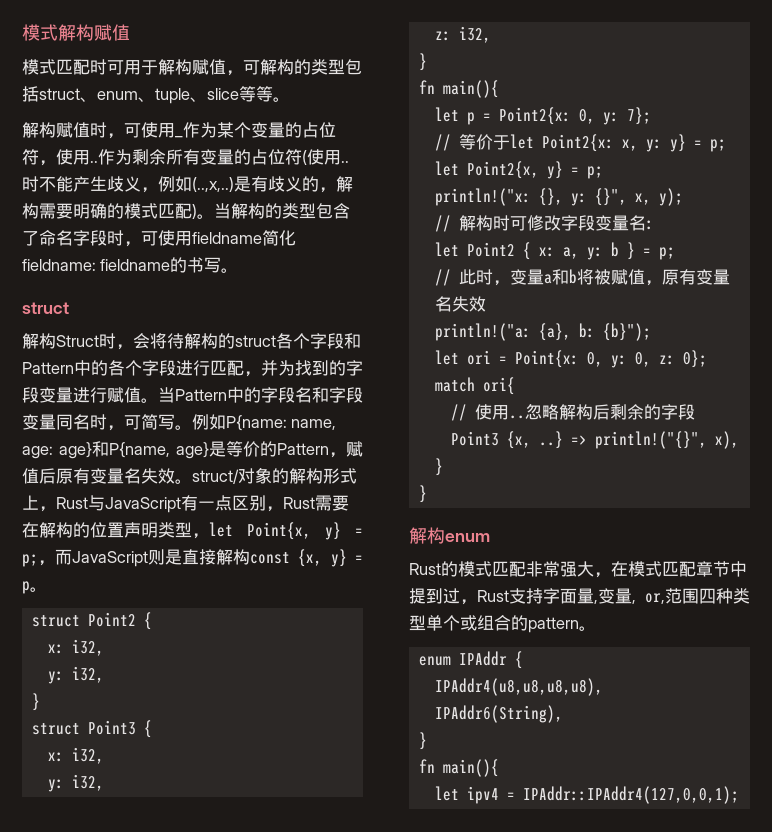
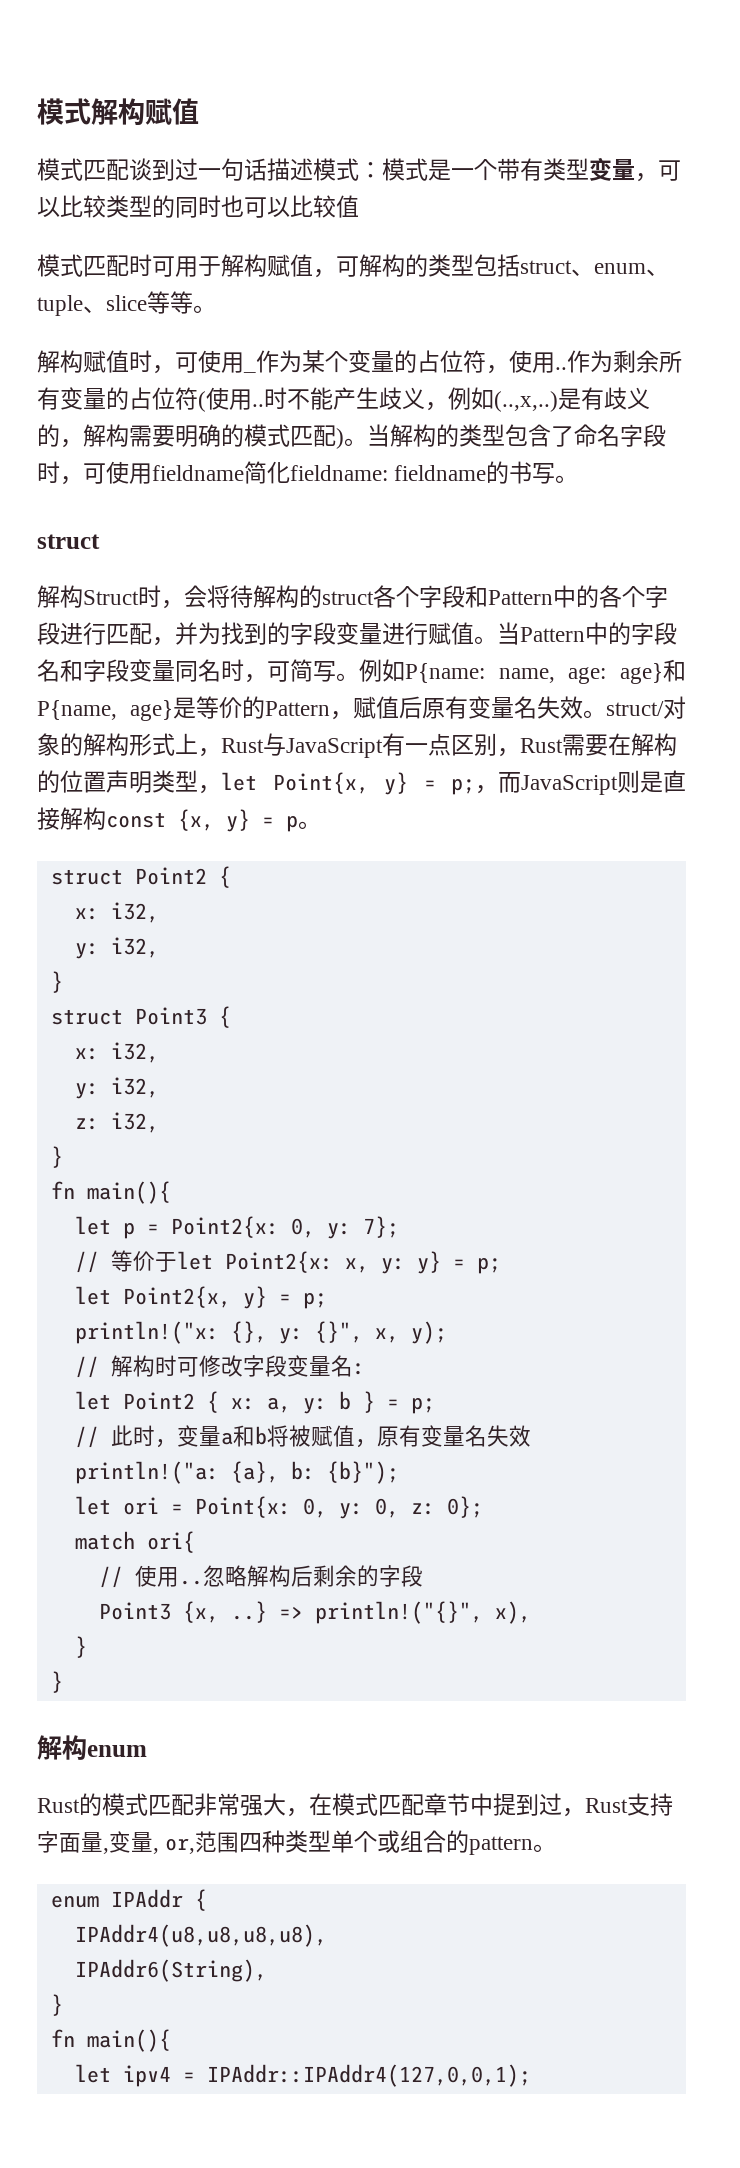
+ 模式匹配谈到过一句话描述模式：模式是一个带有类型变量，可以比较类型的同时也可以比较值

